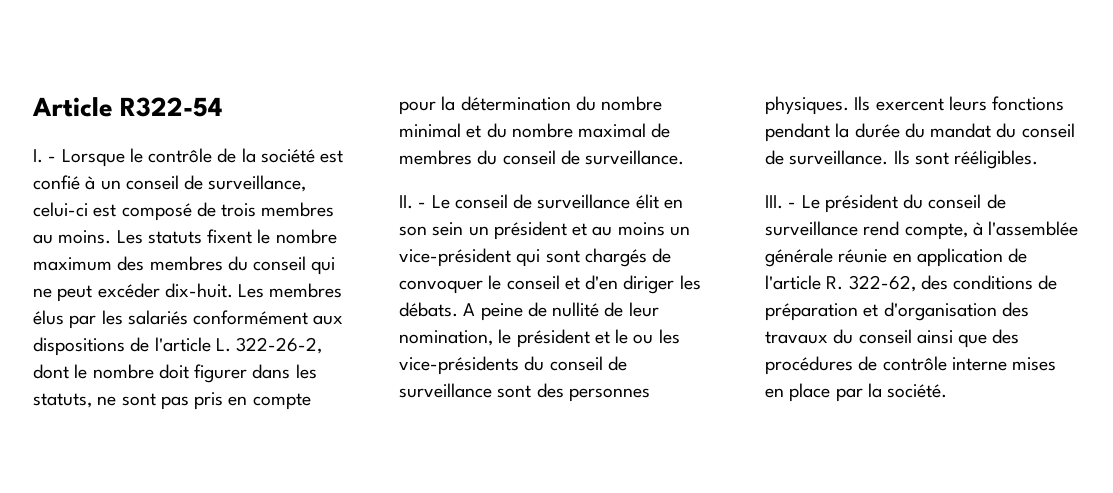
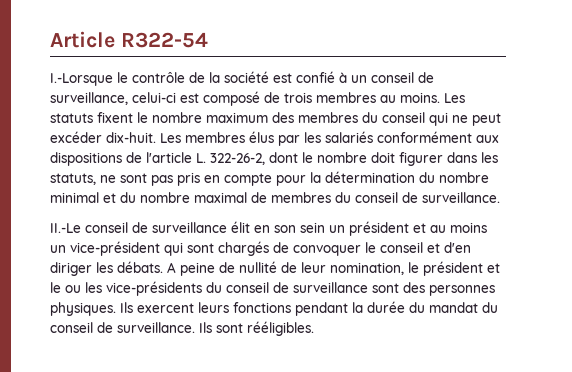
- I. - Lorsque le contrôle de la société est confié à un conseil de surveillance, celui-ci est composé de trois membres au moins.
+ I.-Lorsque le contrôle de la société est confié à un conseil de surveillance, celui-ci est composé de trois membres au moins.
- II. - Le conseil de surveillance élit en son sein un président et au moins un vice-président qui sont chargés de convoquer le conseil et d'en diriger les débats.
+ II.-Le conseil de surveillance élit en son sein un président et au moins un vice-président qui sont chargés de convoquer le conseil et d'en diriger les débats.
- III. - Le président du conseil de surveillance rend compte, à l'assemblée générale réunie en application de l'article R. 322-62, des conditions de préparation et d'organisation des travaux du conseil ainsi que des procédures de contrôle interne mises en place par la société.

